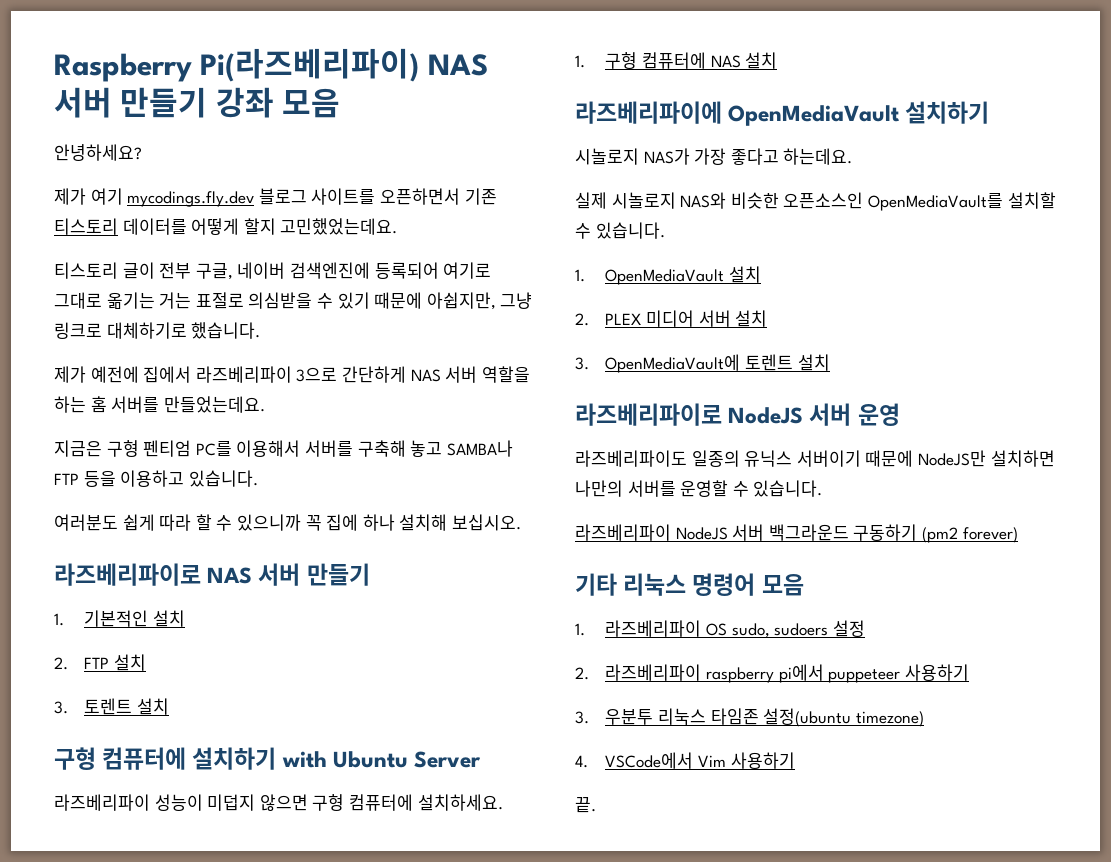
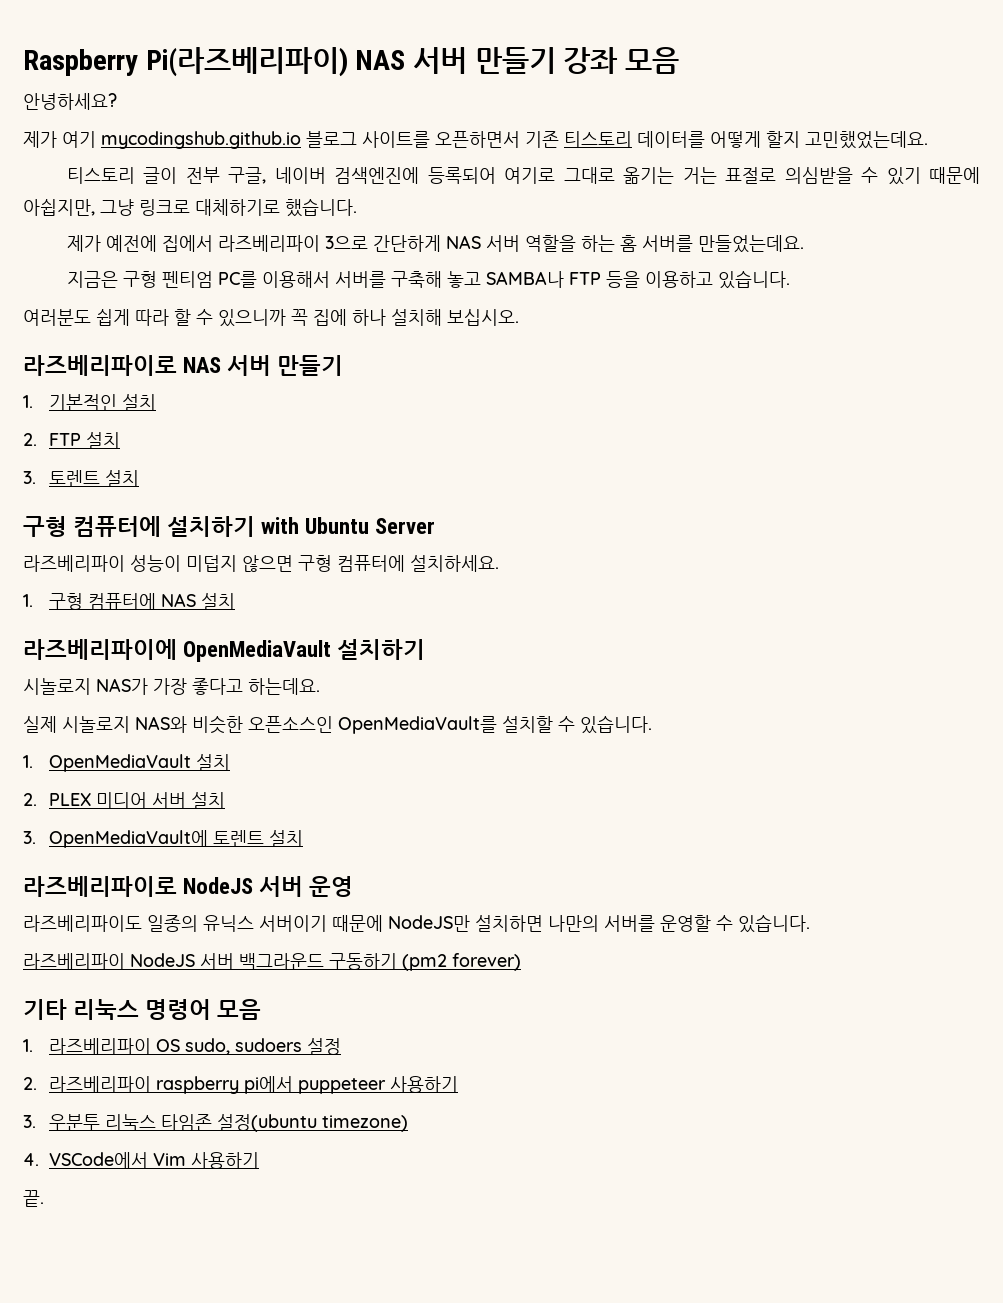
- 제가 여기 mycodings.fly.dev 블로그 사이트를 오픈하면서 기존 티스토리 데이터를 어떻게 할지 고민했었는데요.
+ 제가 여기 mycodingshub.github.io 블로그 사이트를 오픈하면서 기존 티스토리 데이터를 어떻게 할지 고민했었는데요.

